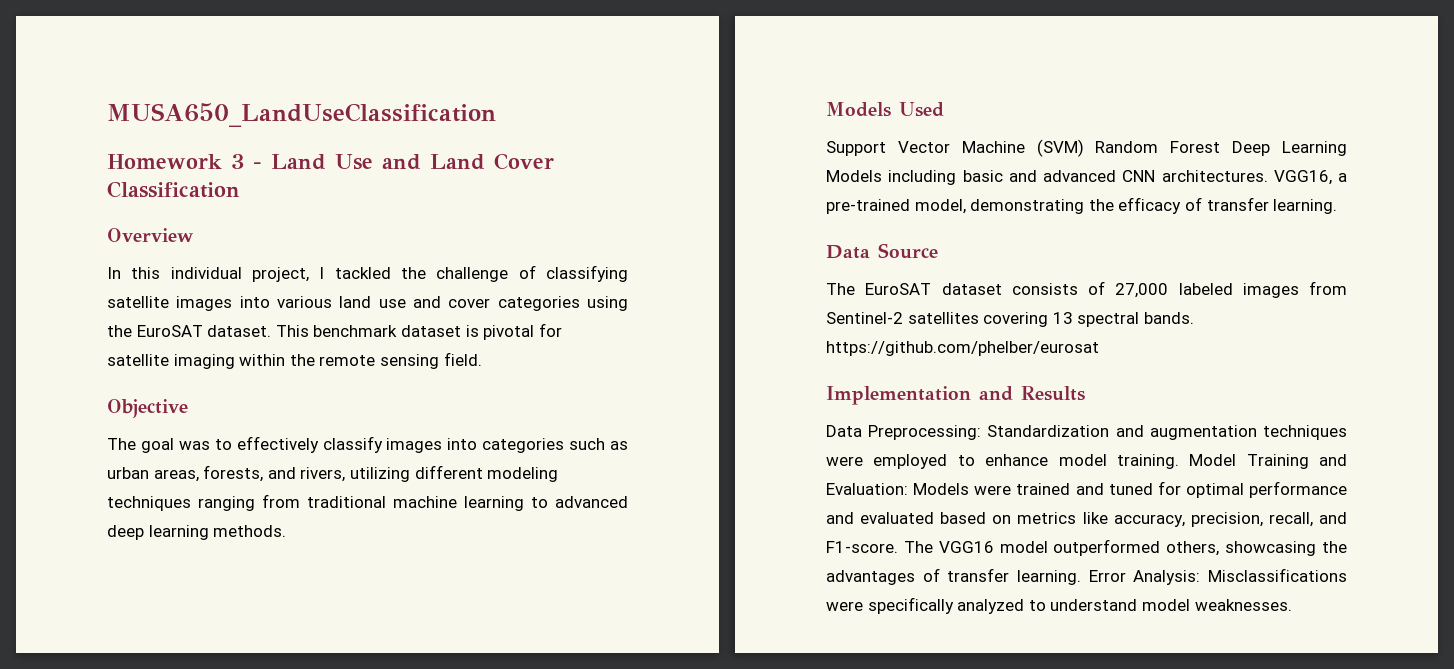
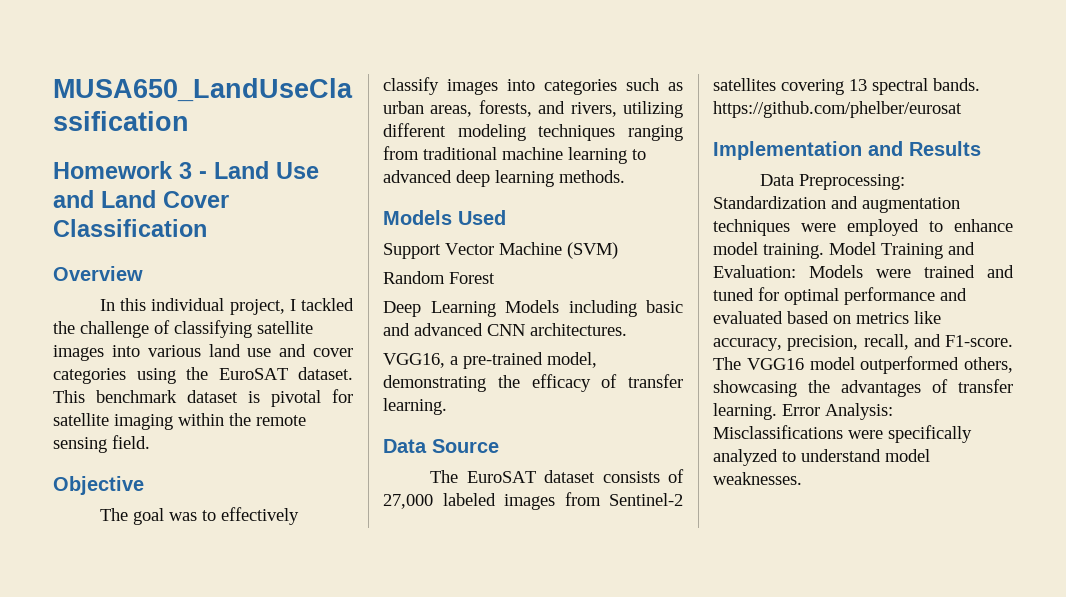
- Support Vector Machine (SVM) Random Forest Deep Learning Models including basic and advanced CNN architectures. VGG16, a pre-trained model, demonstrating the efficacy of transfer learning.
+ Support Vector Machine (SVM)
+ Random Forest
+ Deep Learning Models including basic and advanced CNN architectures.
+ VGG16, a pre-trained model, demonstrating the efficacy of transfer learning.

